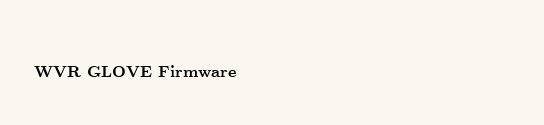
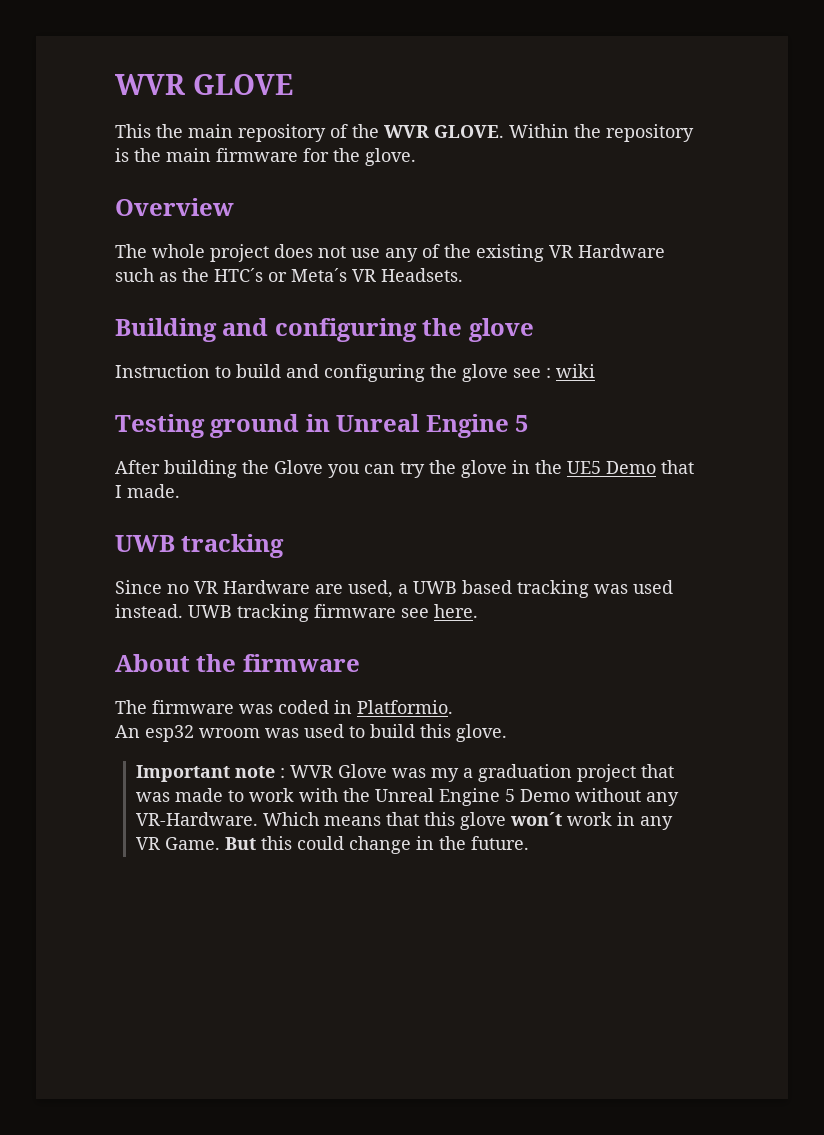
- WVR GLOVE Firmware
+ WVR GLOVE
+ This the main repository of the WVR GLOVE. Within the repository is the main firmware for the glove.
+ Overview
+ The whole project does not use any of the existing VR Hardware such as the HTC´s or Meta´s VR Headsets.
+ Building and configuring the glove
+ Instruction to build and configuring the glove see : wiki
+ Testing ground in Unreal Engine 5
+ After building the Glove you can try the glove in the UE5 Demo that I made.
+ UWB tracking
+ Since no VR Hardware are used, a UWB based tracking was used instead. UWB tracking firmware see here.
+ About the firmware
+ The firmware was coded in Platformio.
+ An esp32 wroom was used to build this glove.
+ Important note : WVR Glove was my a graduation project that was made to work with the Unreal Engine 5 Demo without any VR-Hardware. Which means that this glove won´t work in any VR Game. But this could change in the future.

